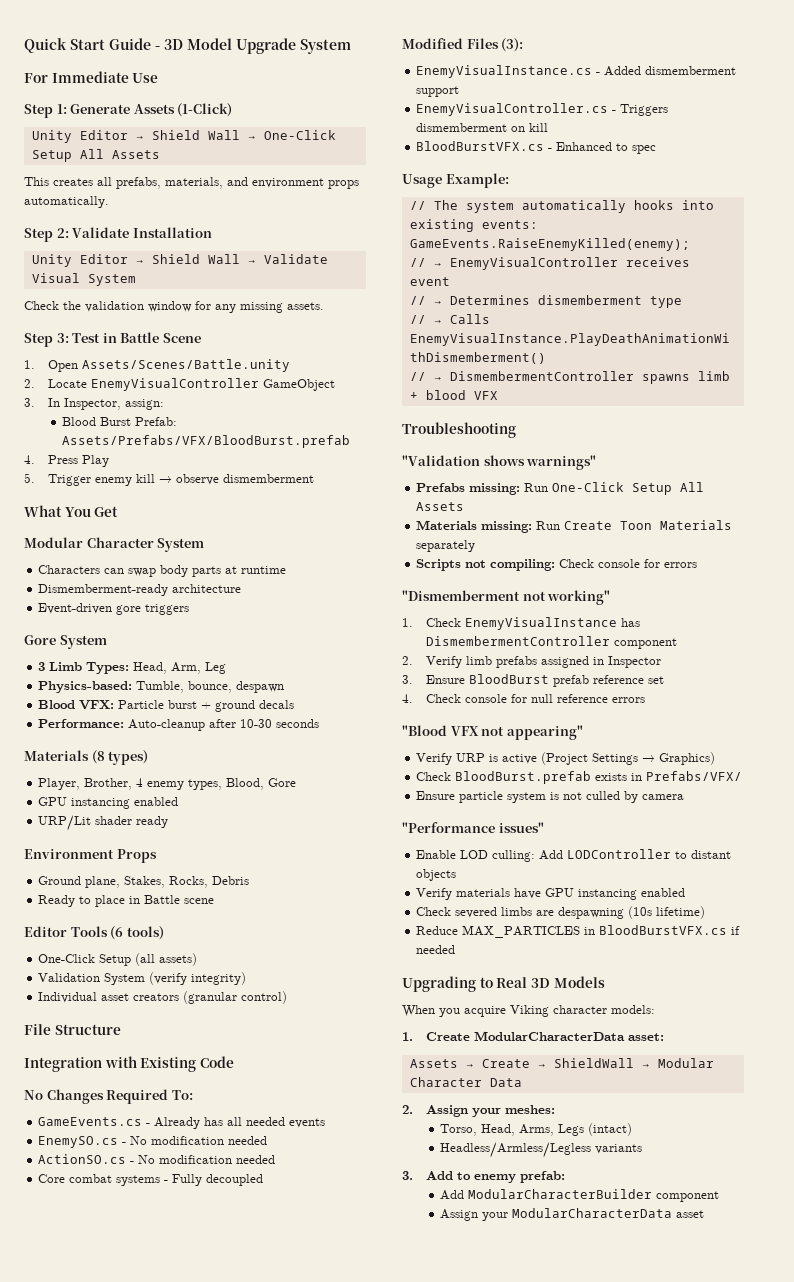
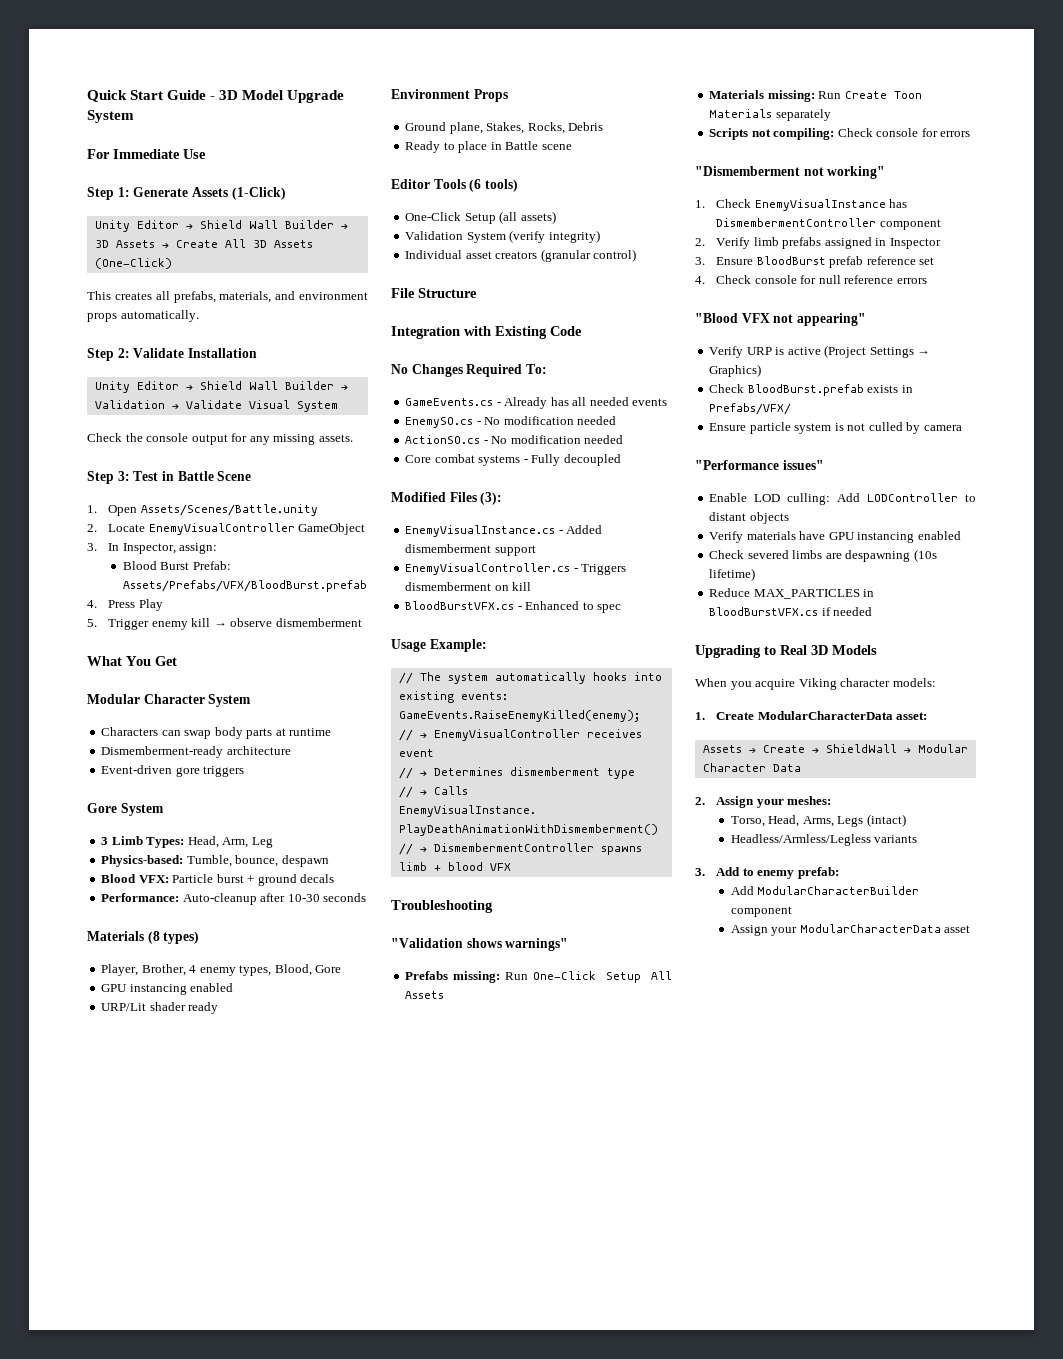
- Unity Editor → Shield Wall → One-Click Setup All Assets
+ Unity Editor → Shield Wall Builder → 3D Assets → Create All 3D Assets (One-Click)
- Unity Editor → Shield Wall → Validate Visual System
+ Unity Editor → Shield Wall Builder → Validation → Validate Visual System
- Check the validation window for any missing assets.
+ Check the console output for any missing assets.

